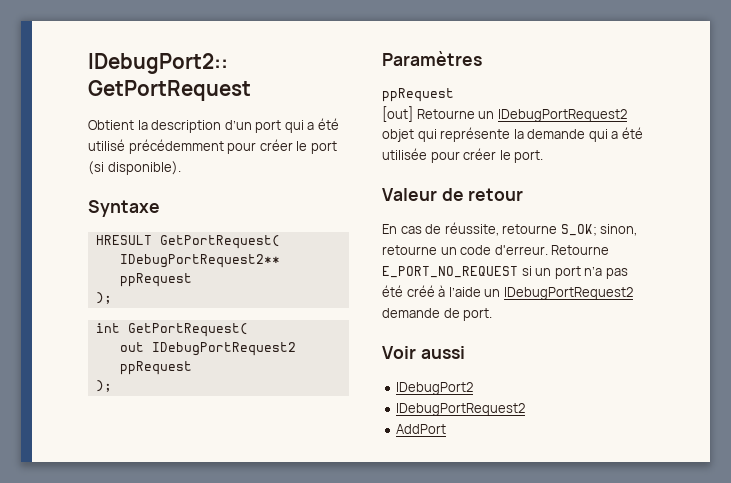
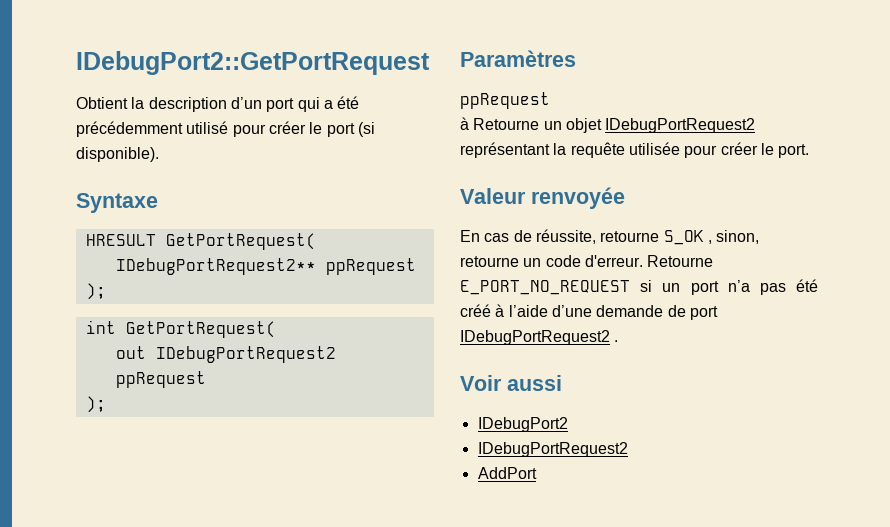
- Obtient la description d’un port qui a été utilisé précédemment pour créer le port (si disponible).
+ Obtient la description d’un port qui a été précédemment utilisé pour créer le port (si disponible).
- [out] Retourne un IDebugPortRequest2 objet qui représente la demande qui a été utilisée pour créer le port.
+ à Retourne un objet IDebugPortRequest2 représentant la requête utilisée pour créer le port.
- Valeur de retour
+ Valeur renvoyée
- En cas de réussite, retourne S_OK; sinon, retourne un code d'erreur.
+ En cas de réussite, retourne S_OK , sinon, retourne un code d'erreur.
- Retourne E_PORT_NO_REQUEST si un port n’a pas été créé à l’aide un IDebugPortRequest2 demande de port.
+ Retourne E_PORT_NO_REQUEST si un port n’a pas été créé à l’aide d’une demande de port IDebugPortRequest2 .

